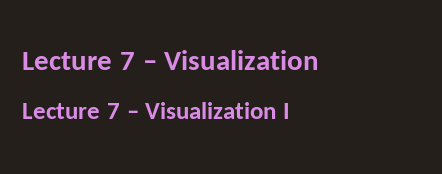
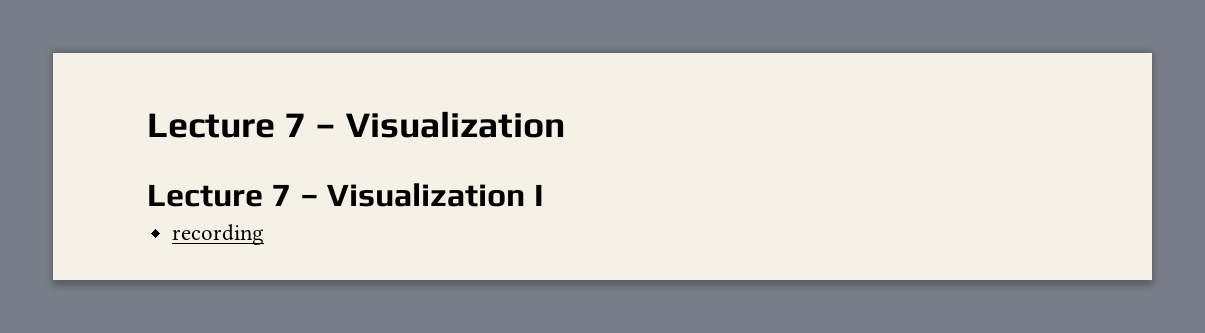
+ recording

